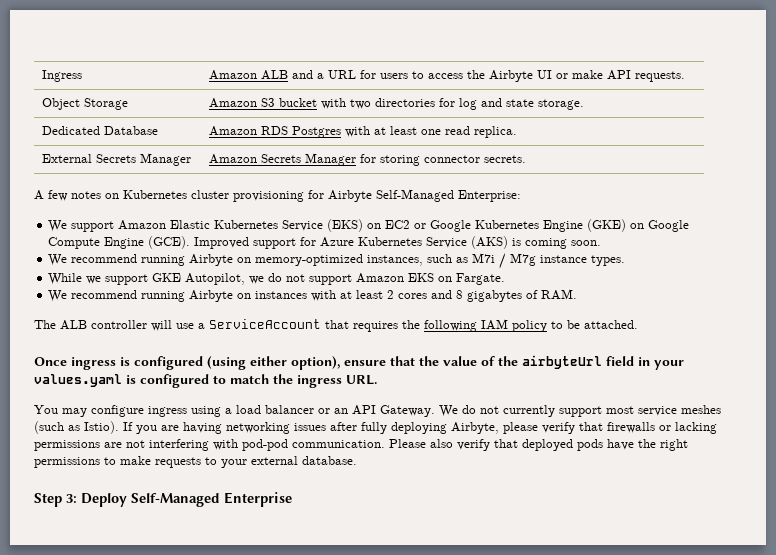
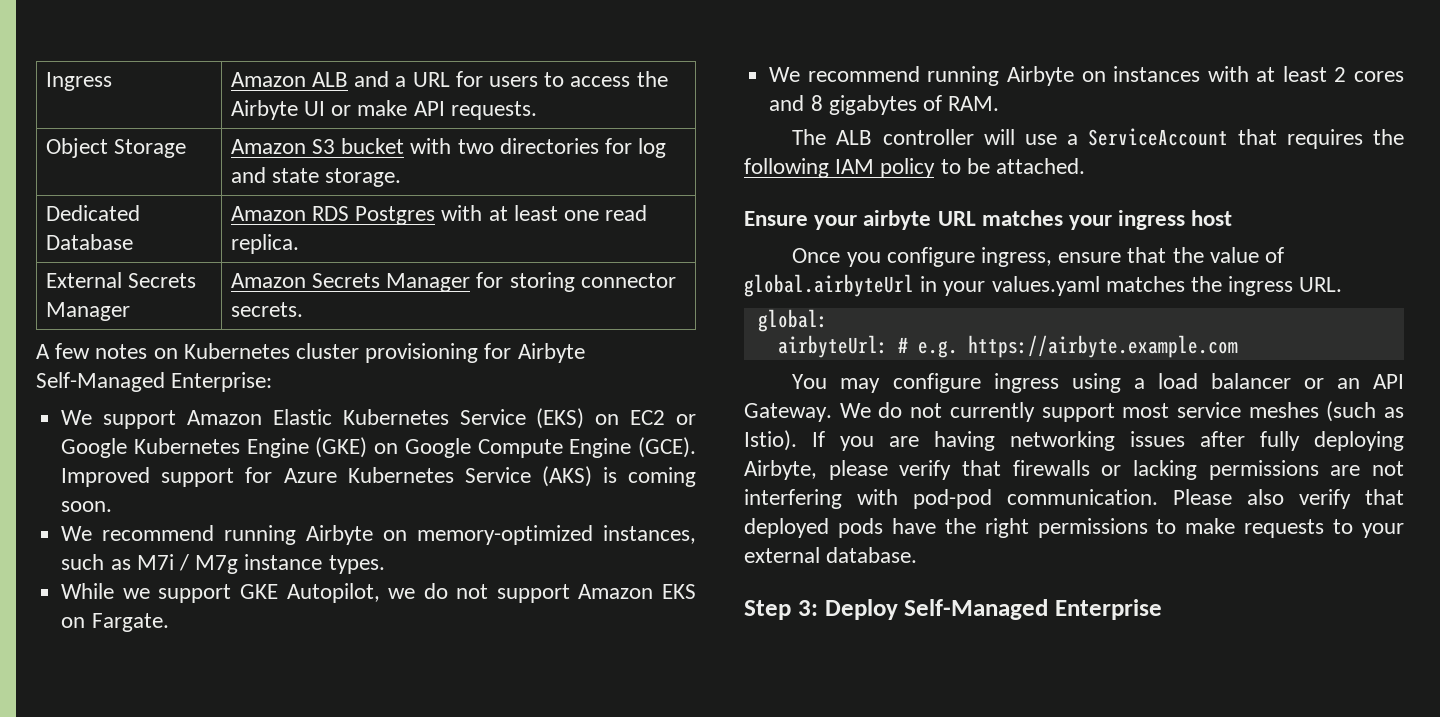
- Once ingress is configured (using either option), ensure that the value of the airbyteUrl field in your values.yaml is configured to match the ingress URL.
+ Ensure your airbyte URL matches your ingress host
+ Once you configure ingress, ensure that the value of global.airbyteUrl in your values.yaml matches the ingress URL.
+ global:
+ airbyteUrl: # e.g. https://airbyte.example.com

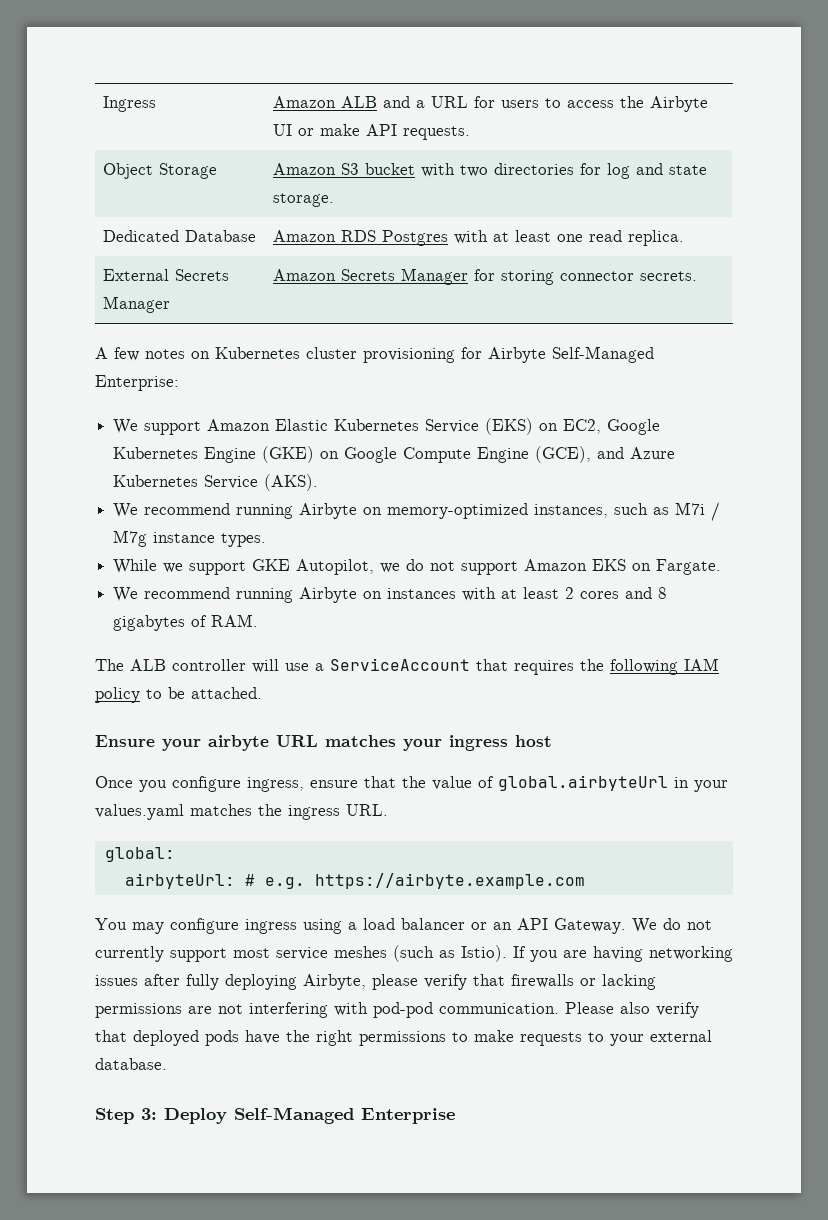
- We support Amazon Elastic Kubernetes Service (EKS) on EC2 or Google Kubernetes Engine (GKE) on Google Compute Engine (GCE). Improved support for Azure Kubernetes Service (AKS) is coming soon.
+ We support Amazon Elastic Kubernetes Service (EKS) on EC2, Google Kubernetes Engine (GKE) on Google Compute Engine (GCE), and Azure Kubernetes Service (AKS).

